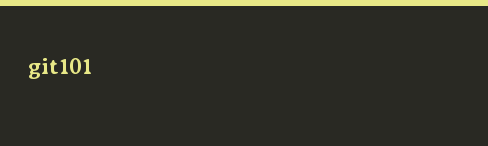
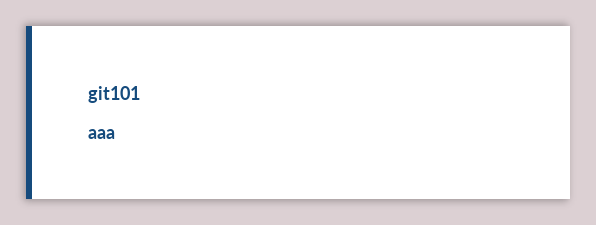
+ aaa

